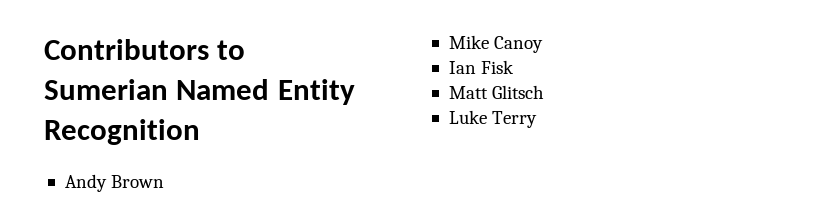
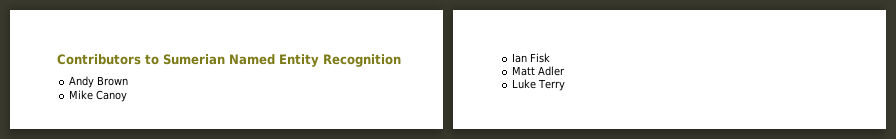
- Matt Glitsch
+ Matt Adler

